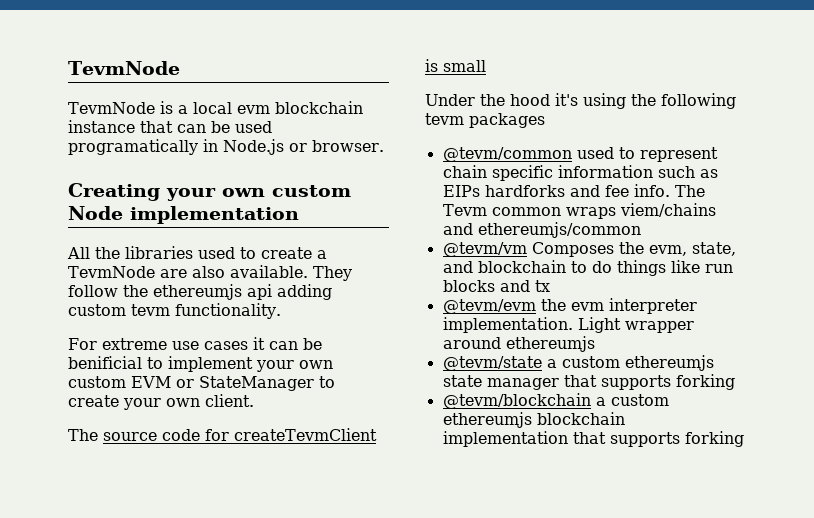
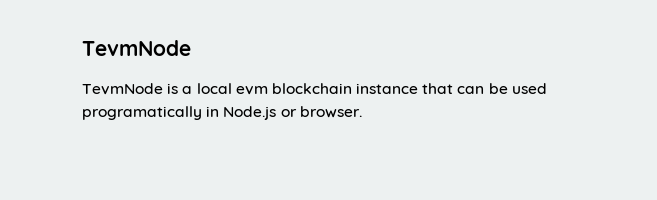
- Creating your own custom Node implementation
- All the libraries used to create a TevmNode are also available. They follow the ethereumjs api adding custom tevm functionality.
- For extreme use cases it can be benificial to implement your own custom EVM or StateManager to create your own client.
- The source code for createTevmClient is small
- Under the hood it's using the following tevm packages
- @tevm/common used to represent chain specific information such as EIPs hardforks and fee info. The Tevm common wraps viem/chains and ethereumjs/common
- @tevm/vm Composes the evm, state, and blockchain to do things like run blocks and tx
- @tevm/evm the evm interpreter implementation. Light wrapper around ethereumjs
- @tevm/state a custom ethereumjs state manager that supports forking
- @tevm/blockchain a custom ethereumjs blockchain implementation that supports forking

